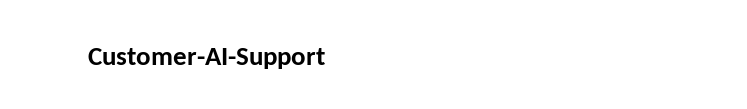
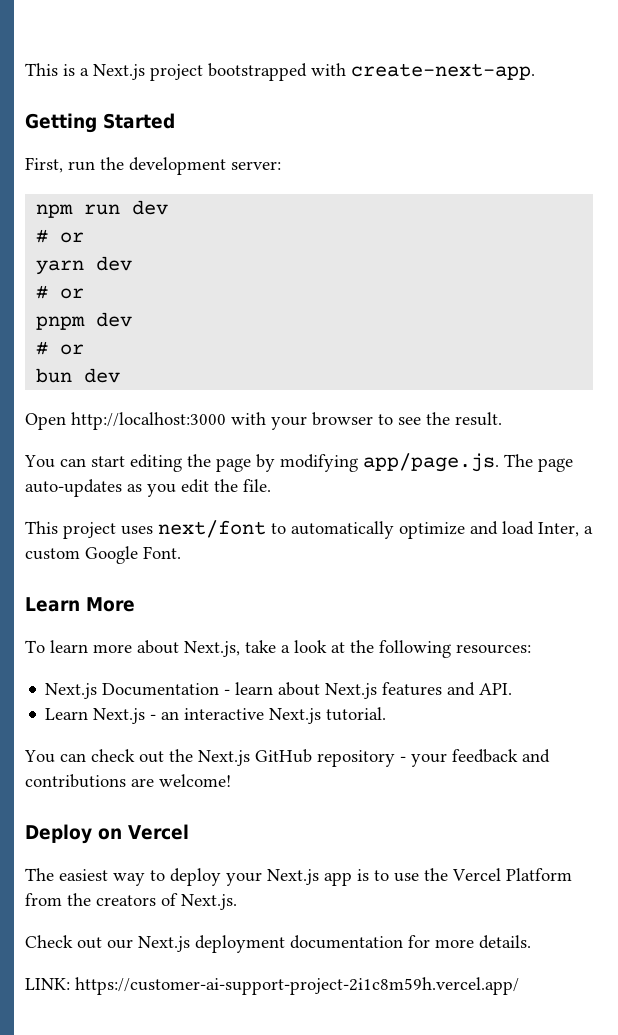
- Customer-AI-Support
+ This is a Next.js project bootstrapped with create-next-app.
+ Getting Started
+ First, run the development server:
+ npm run dev
+ # or
+ yarn dev
+ # or
+ pnpm dev
+ # or
+ bun dev
+ Open http://localhost:3000 with your browser to see the result.
+ You can start editing the page by modifying app/page.js. The page auto-updates as you edit the file.
+ This project uses next/font to automatically optimize and load Inter, a custom Google Font.
+ Learn More
+ To learn more about Next.js, take a look at the following resources:
+ Next.js Documentation - learn about Next.js features and API.
+ Learn Next.js - an interactive Next.js tutorial.
+ You can check out the Next.js GitHub repository - your feedback and contributions are welcome!
+ Deploy on Vercel
+ The easiest way to deploy your Next.js app is to use the Vercel Platform from the creators of Next.js.
+ Check out our Next.js deployment documentation for more details.
+ LINK: https://customer-ai-support-project-2i1c8m59h.vercel.app/

